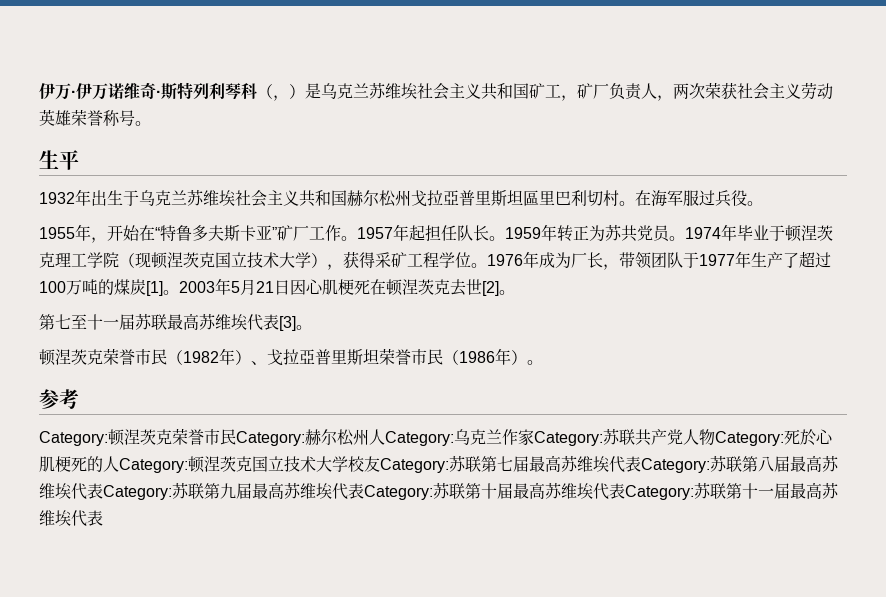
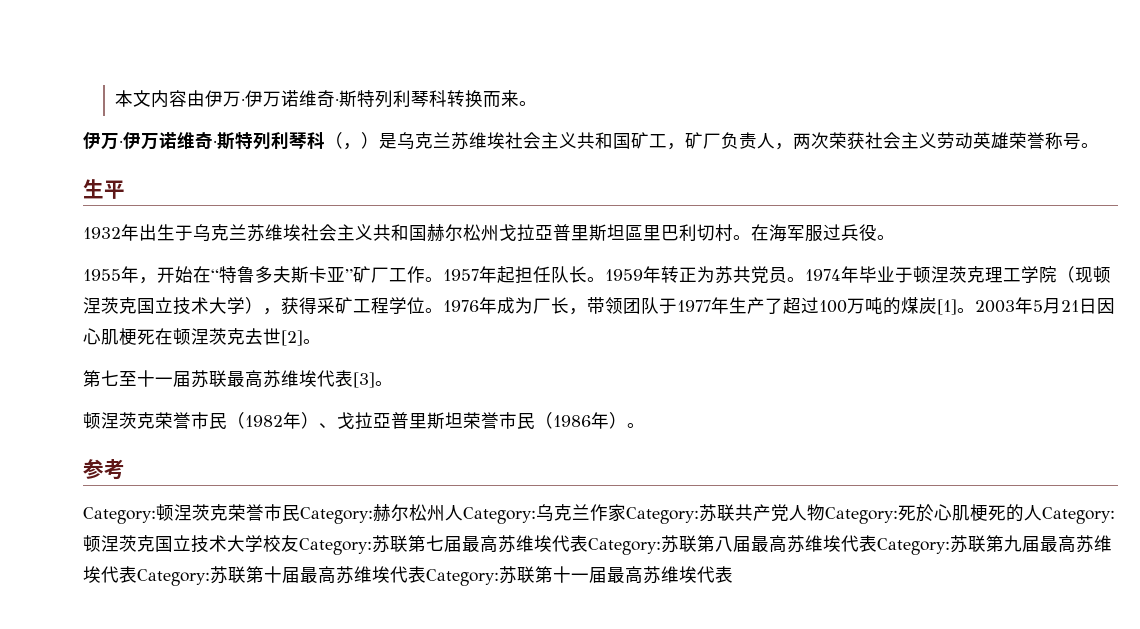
+ 本文内容由伊万·伊万诺维奇·斯特列利琴科转换而来。

